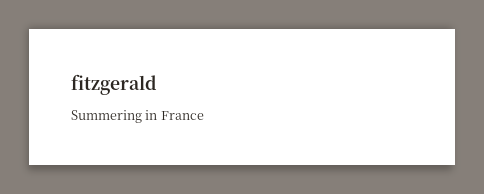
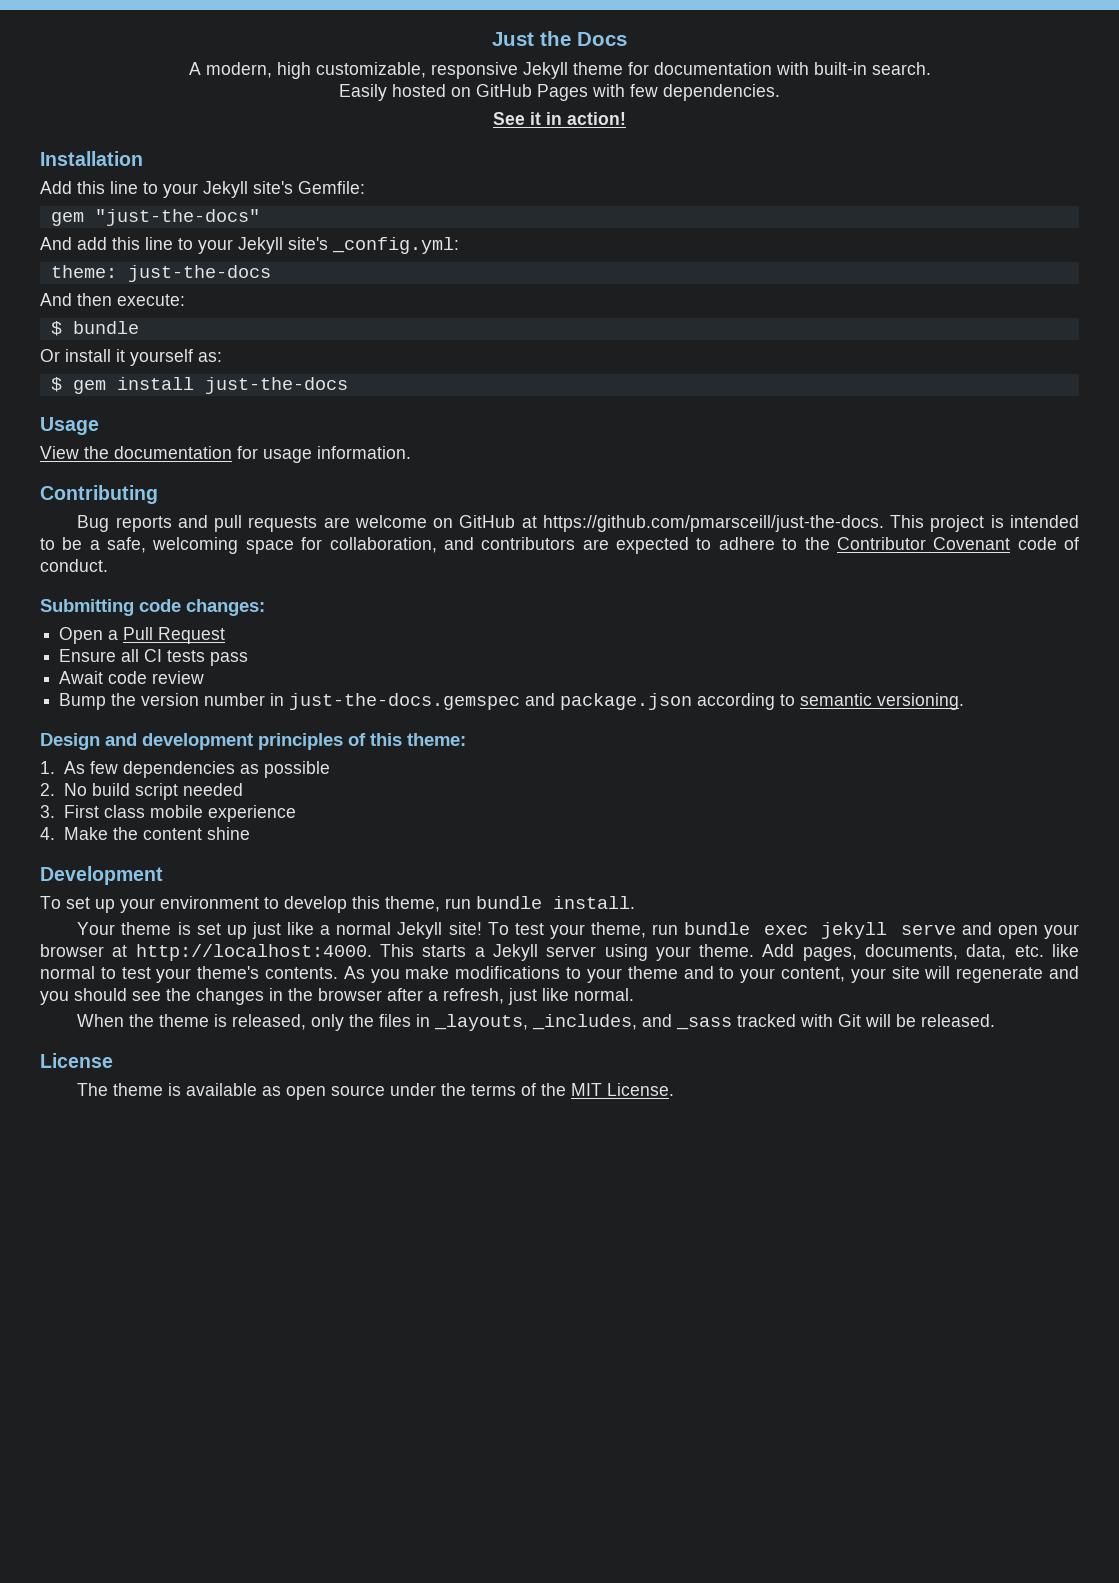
- fitzgerald
- Summering in France
+ Just the Docs
+ A modern, high customizable, responsive Jekyll theme for documentation with built-in search.
+ Easily hosted on GitHub Pages with few dependencies.
+ See it in action!
+ Installation
+ Add this line to your Jekyll site's Gemfile:
+ gem "just-the-docs"
+ And add this line to your Jekyll site's _config.yml:
+ theme: just-the-docs
+ And then execute:
+ $ bundle
+ Or install it yourself as:
+ $ gem install just-the-docs
+ Usage
+ View the documentation for usage information.
+ Contributing
+ Bug reports and pull requests are welcome on GitHub at https://github.com/pmarsceill/just-the-docs. This project is intended to be a safe, welcoming space for collaboration, and contributors are expected to adhere to the Contributor Covenant code of conduct.
+ Submitting code changes:
+ Open a Pull Request
+ Ensure all CI tests pass
+ Await code review
+ Bump the version number in just-the-docs.gemspec and package.json according to semantic versioning.
+ Design and development principles of this theme:
+ 1. As few dependencies as possible
+ 2. No build script needed
+ 3. First class mobile experience
+ 4. Make the content shine
+ Development
+ To set up your environment to develop this theme, run bundle install.
+ Your theme is set up just like a normal Jekyll site! To test your theme, run bundle exec jekyll serve and open your browser at http://localhost:4000. This starts a Jekyll server using your theme. Add pages, documents, data, etc. like normal to test your theme's contents. As you make modifications to your theme and to your content, your site will regenerate and you should see the changes in the browser after a refresh, just like normal.
+ When the theme is released, only the files in _layouts, _includes, and _sass tracked with Git will be released.
+ License
+ The theme is available as open source under the terms of the MIT License.

